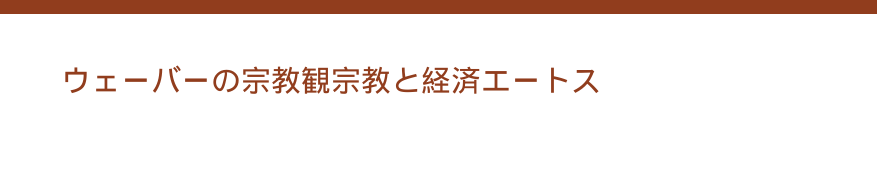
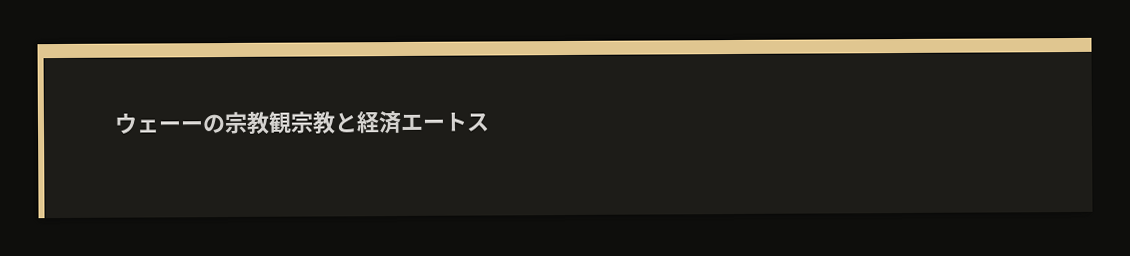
- ウェーバーの宗教観宗教と経済エートス
+ ウェーーの宗教観宗教と経済エートス

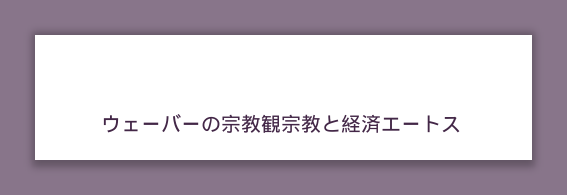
- ウェーーの宗教観宗教と経済エートス
+ ウェーバーの宗教観宗教と経済エートス

